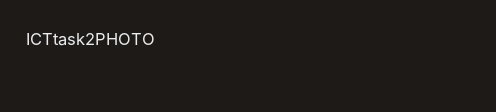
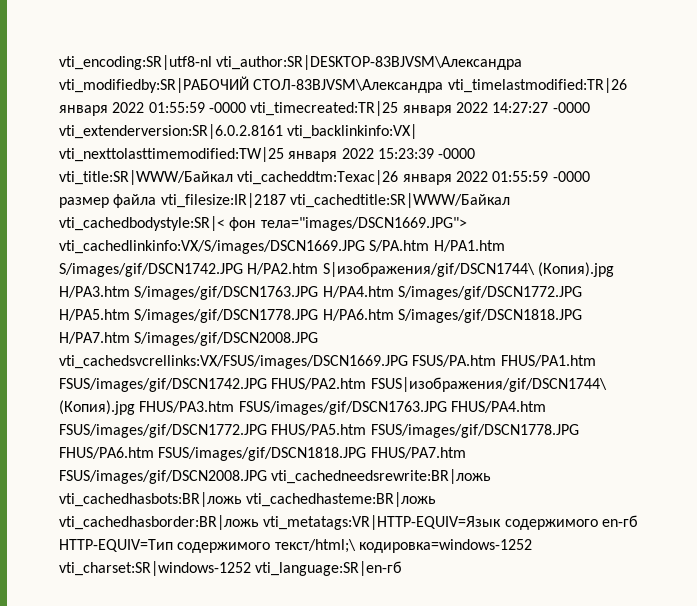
- ICTtask2PHOTO
+ vti_encoding:SR|utf8-nl vti_author:SR|DESKTOP-83BJVSM\Александра vti_modifiedby:SR|РАБОЧИЙ СТОЛ-83BJVSM\Александра vti_timelastmodified:TR|26 января 2022 01:55:59 -0000 vti_timecreated:TR|25 января 2022 14:27:27 -0000 vti_extenderversion:SR|6.0.2.8161 vti_backlinkinfo:VX| vti_nexttolasttimemodified:TW|25 января 2022 15:23:39 -0000 vti_title:SR|WWW/Байкал vti_cacheddtm:Техас|26 января 2022 01:55:59 -0000 размер файла vti_filesize:IR|2187 vti_cachedtitle:SR|WWW/Байкал vti_cachedbodystyle:SR|< фон тела="images/DSCN1669.JPG"> vti_cachedlinkinfo:VX/S/images/DSCN1669.JPG S/PA.htm H/PA1.htm S/images/gif/DSCN1742.JPG H/PA2.htm S|изображения/gif/DSCN1744\ (Копия).jpg H/PA3.htm S/images/gif/DSCN1763.JPG H/PA4.htm S/images/gif/DSCN1772.JPG H/PA5.htm S/images/gif/DSCN1778.JPG H/PA6.htm S/images/gif/DSCN1818.JPG H/PA7.htm S/images/gif/DSCN2008.JPG vti_cachedsvcrellinks:VX/FSUS/images/DSCN1669.JPG FSUS/PA.htm FHUS/PA1.htm FSUS/images/gif/DSCN1742.JPG FHUS/PA2.htm FSUS|изображения/gif/DSCN1744\ (Копия).jpg FHUS/PA3.htm FSUS/images/gif/DSCN1763.JPG FHUS/PA4.htm FSUS/images/gif/DSCN1772.JPG FHUS/PA5.htm FSUS/images/gif/DSCN1778.JPG FHUS/PA6.htm FSUS/images/gif/DSCN1818.JPG FHUS/PA7.htm FSUS/images/gif/DSCN2008.JPG vti_cachedneedsrewrite:BR|ложь vti_cachedhasbots:BR|ложь vti_cachedhasteme:BR|ложь vti_cachedhasborder:BR|ложь vti_metatags:VR|HTTP-EQUIV=Язык содержимого en-гб HTTP-EQUIV=Тип содержимого текст/html;\ кодировка=windows-1252 vti_charset:SR|windows-1252 vti_language:SR|en-гб

